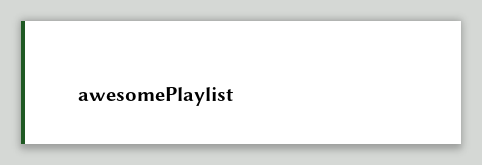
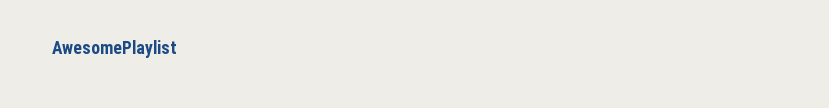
- awesomePlaylist
+ AwesomePlaylist

